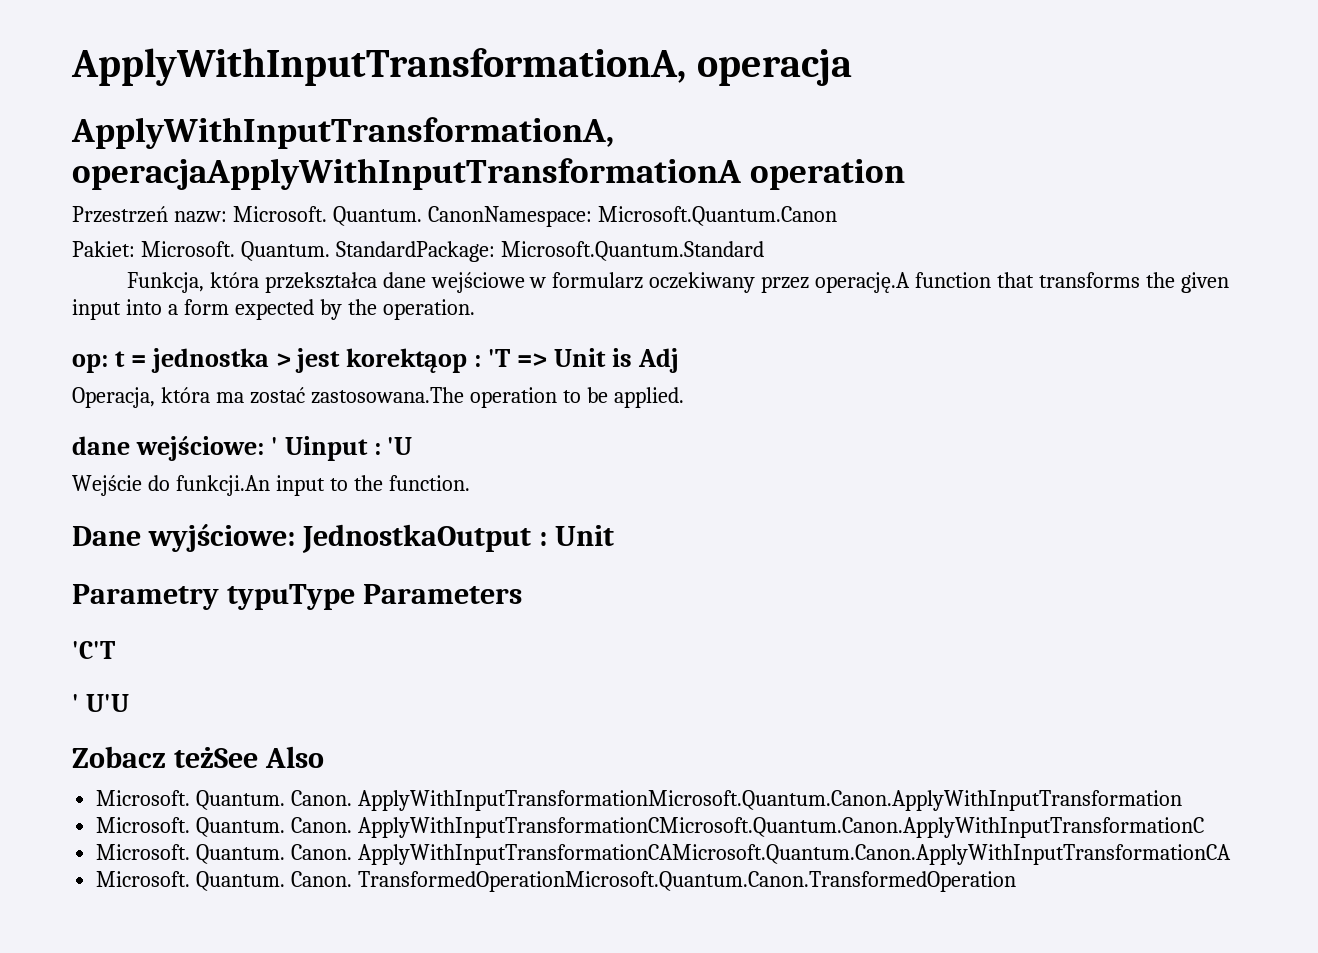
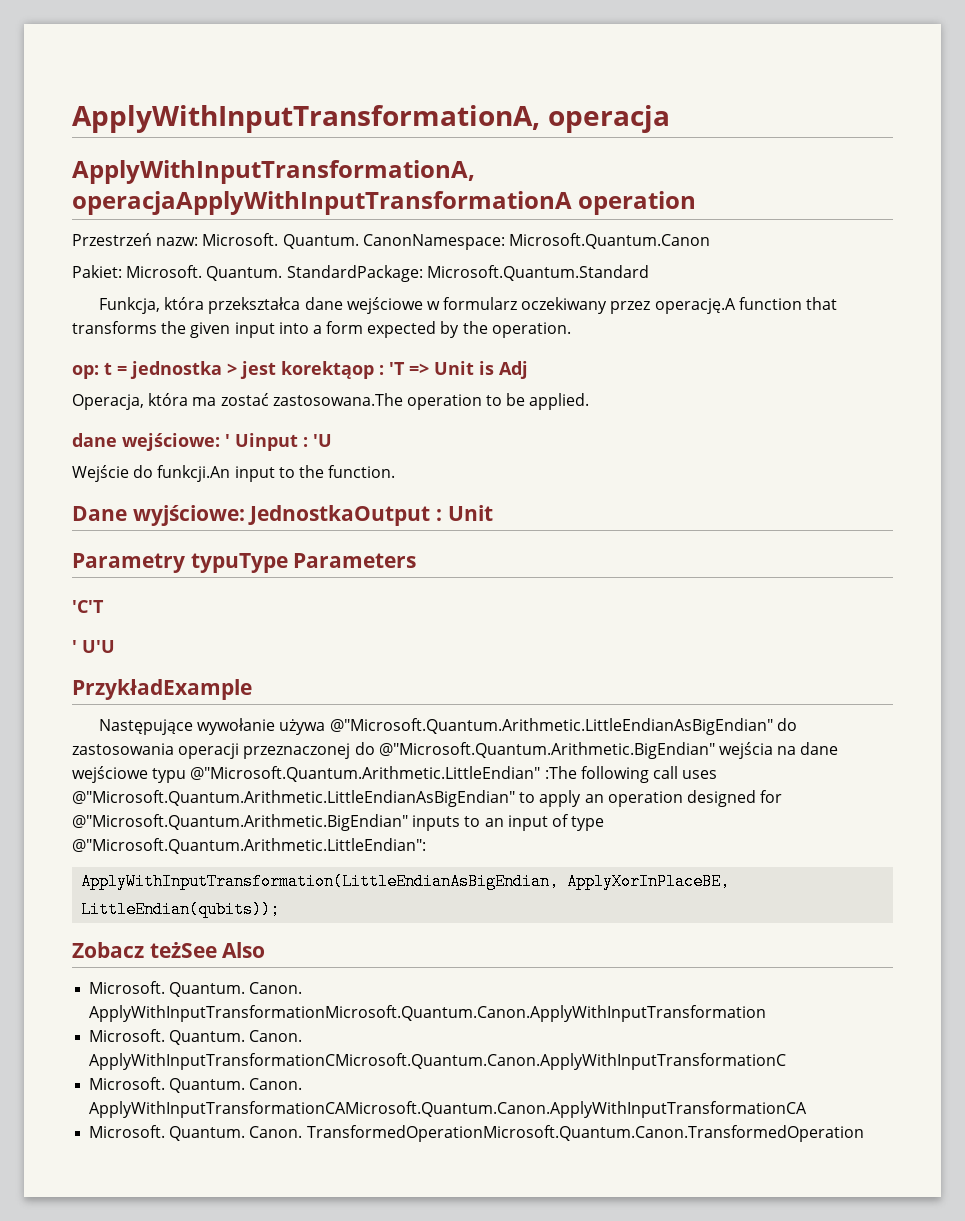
+ PrzykładExample
+ Następujące wywołanie używa @"Microsoft.Quantum.Arithmetic.LittleEndianAsBigEndian" do zastosowania operacji przeznaczonej do @"Microsoft.Quantum.Arithmetic.BigEndian" wejścia na dane wejściowe typu @"Microsoft.Quantum.Arithmetic.LittleEndian" :The following call uses @"Microsoft.Quantum.Arithmetic.LittleEndianAsBigEndian" to apply an operation designed for @"Microsoft.Quantum.Arithmetic.BigEndian" inputs to an input of type @"Microsoft.Quantum.Arithmetic.LittleEndian":
+ ApplyWithInputTransformation(LittleEndianAsBigEndian, ApplyXorInPlaceBE, LittleEndian(qubits));

